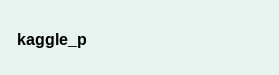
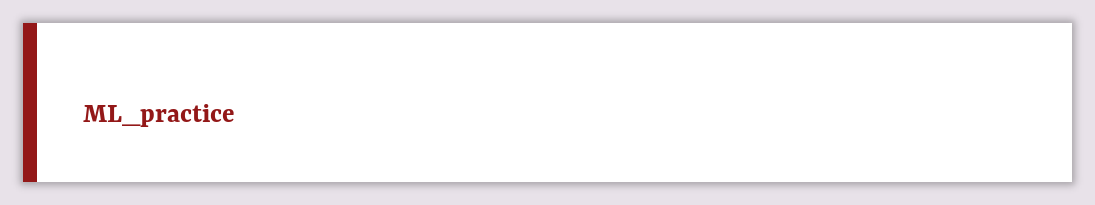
- kaggle_p
+ ML_practice

